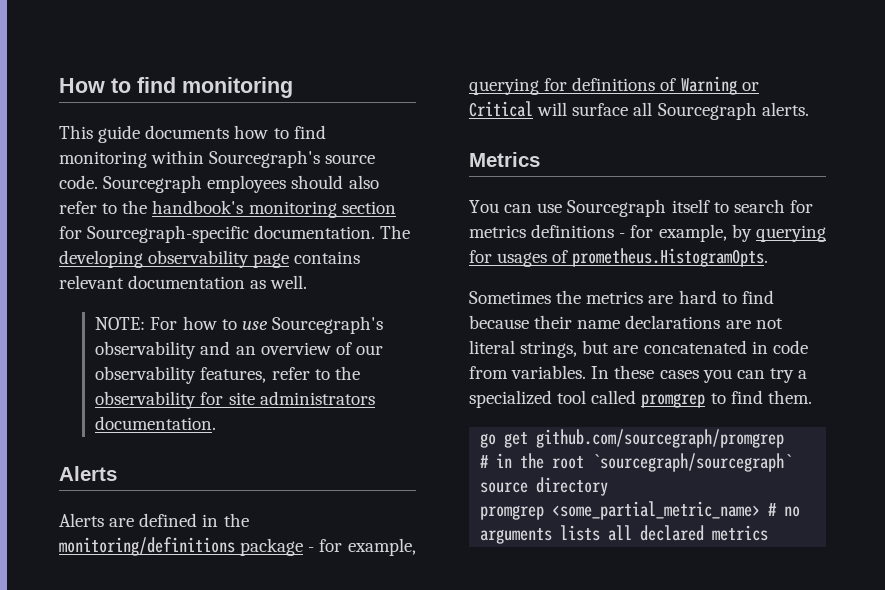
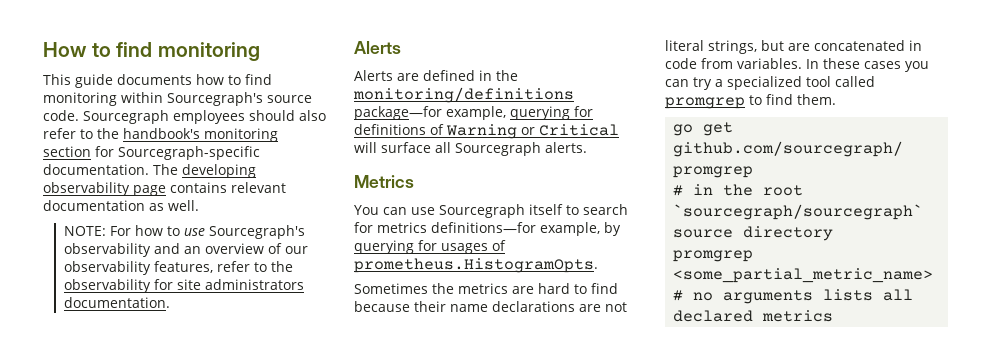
- Alerts are defined in the monitoring/definitions package - for example, querying for definitions of Warning or Critical will surface all Sourcegraph alerts.
+ Alerts are defined in the monitoring/definitions package—for example, querying for definitions of Warning or Critical will surface all Sourcegraph alerts.
- You can use Sourcegraph itself to search for metrics definitions - for example, by querying for usages of prometheus.HistogramOpts.
+ You can use Sourcegraph itself to search for metrics definitions—for example, by querying for usages of prometheus.HistogramOpts.

